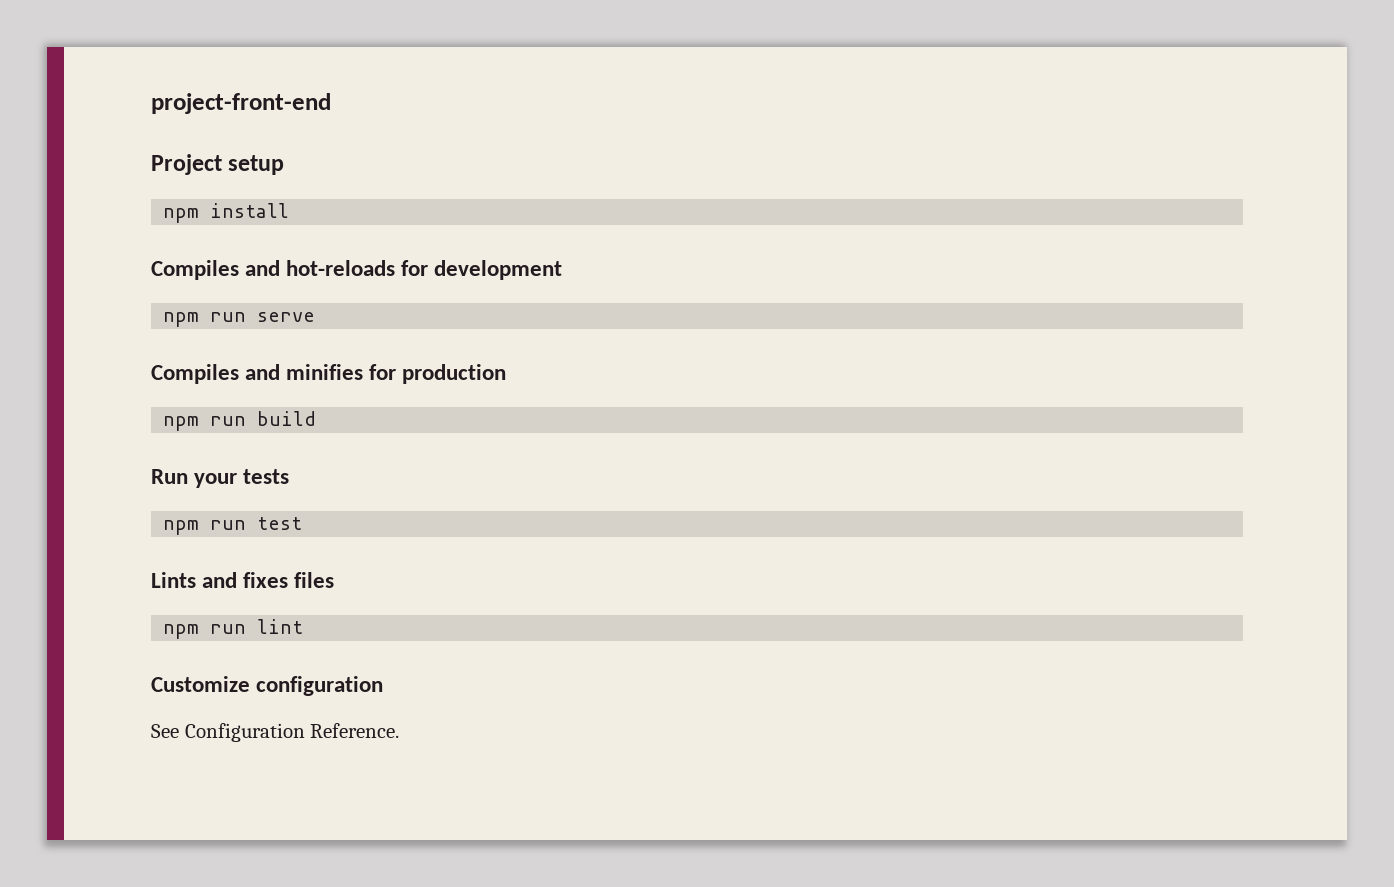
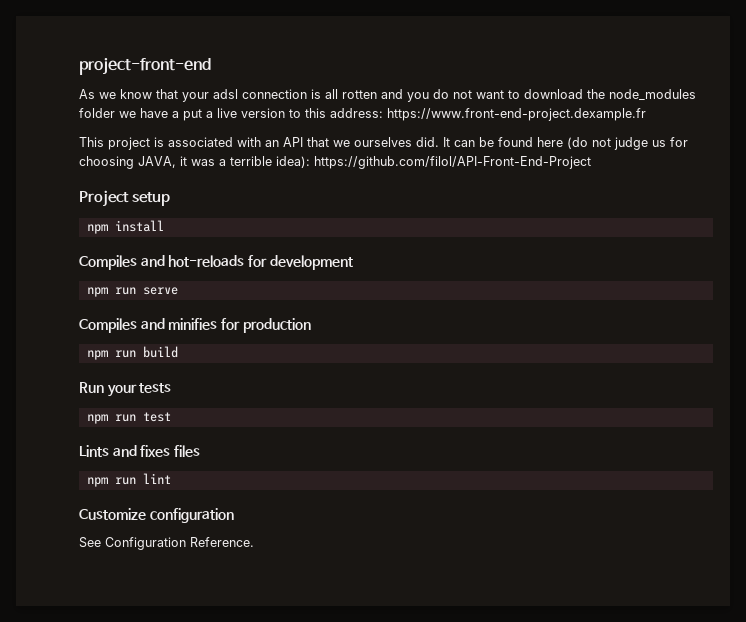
+ As we know that your adsl connection is all rotten and you do not want to download the node_modules folder we have a put a live version to this address: https://www.front-end-project.dexample.fr
+ This project is associated with an API that we ourselves did. It can be found here (do not judge us for choosing JAVA, it was a terrible idea): https://github.com/filol/API-Front-End-Project

